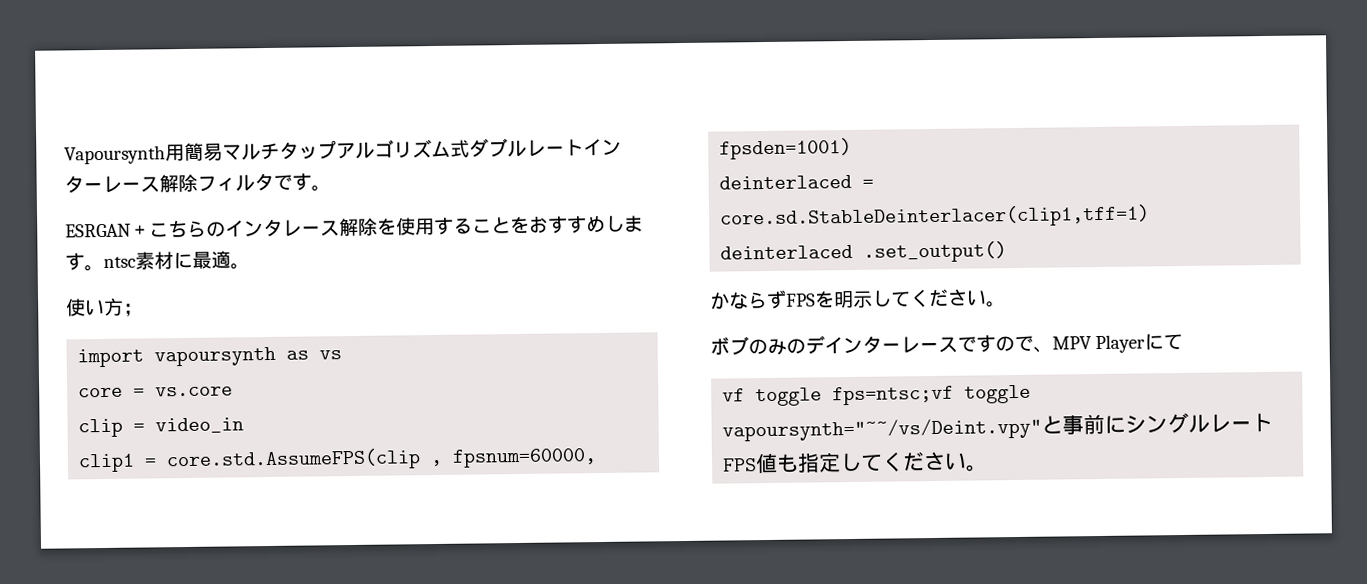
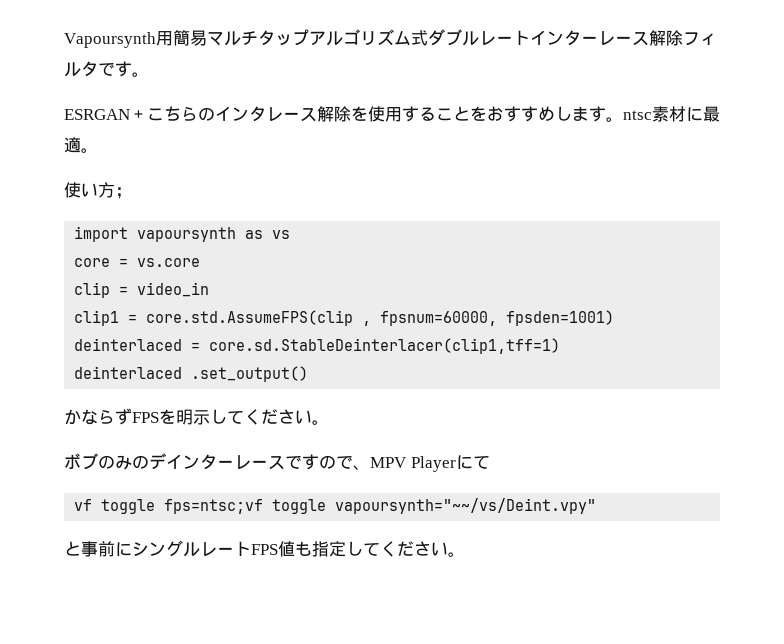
- vf toggle fps=ntsc;vf toggle vapoursynth="~~/vs/Deint.vpy"と事前にシングルレートFPS値も指定してください。
+ vf toggle fps=ntsc;vf toggle vapoursynth="~~/vs/Deint.vpy"
+ と事前にシングルレートFPS値も指定してください。

